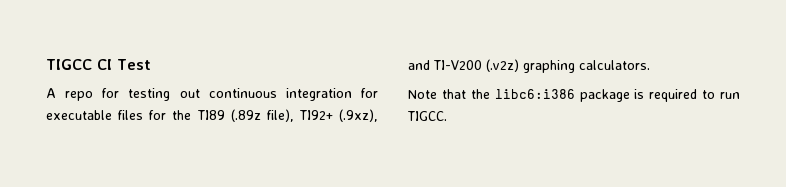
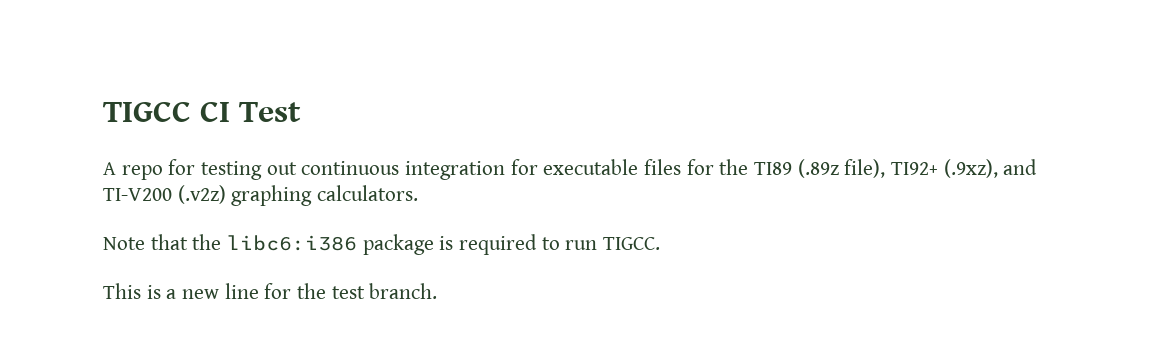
+ This is a new line for the test branch.

